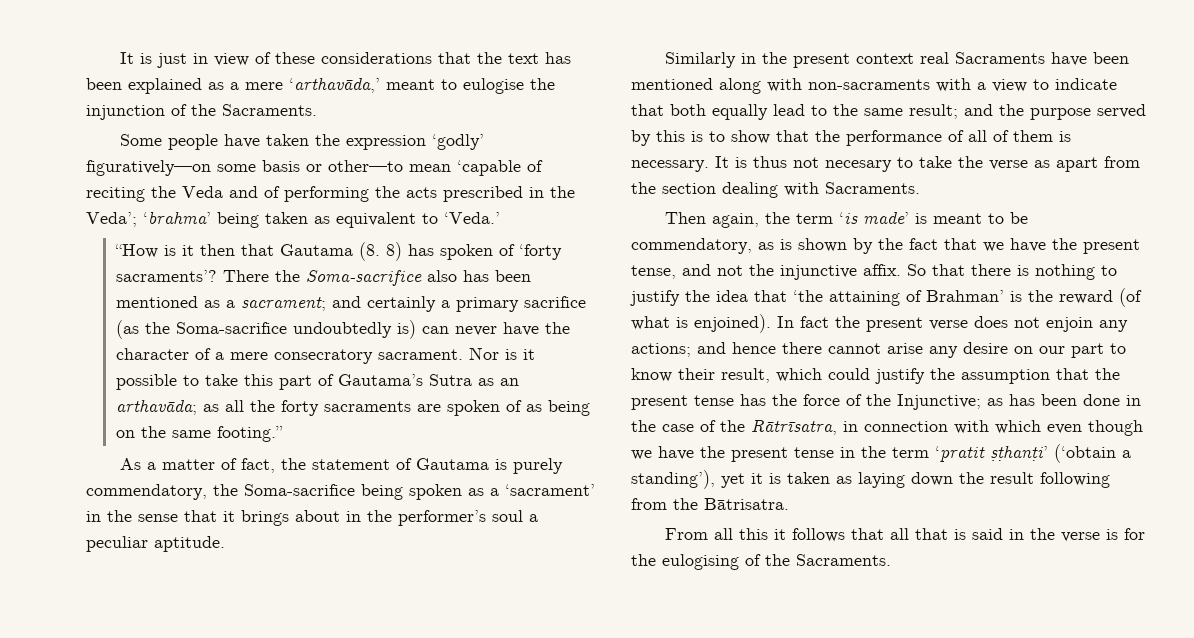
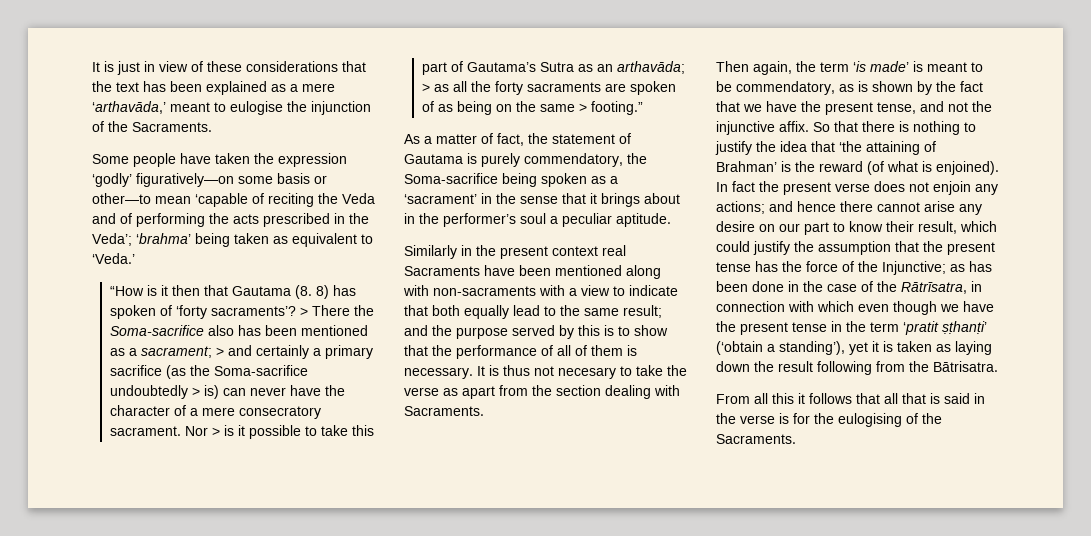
- There the Soma-sacrifice also has been mentioned as a sacrament; and certainly a primary sacrifice (as the Soma-sacrifice undoubtedly is) can never have the character of a mere consecratory sacrament.
+ > There the Soma-sacrifice also has been mentioned as a sacrament; > and certainly a primary sacrifice (as the Soma-sacrifice undoubtedly > is) can never have the character of a mere consecratory sacrament.
- Nor is it possible to take this part of Gautama’s Sutra as an arthavāda; as all the forty sacraments are spoken of as being on the same footing.”
+ Nor > is it possible to take this part of Gautama’s Sutra as an arthavāda; > as all the forty sacraments are spoken of as being on the same > footing.”

